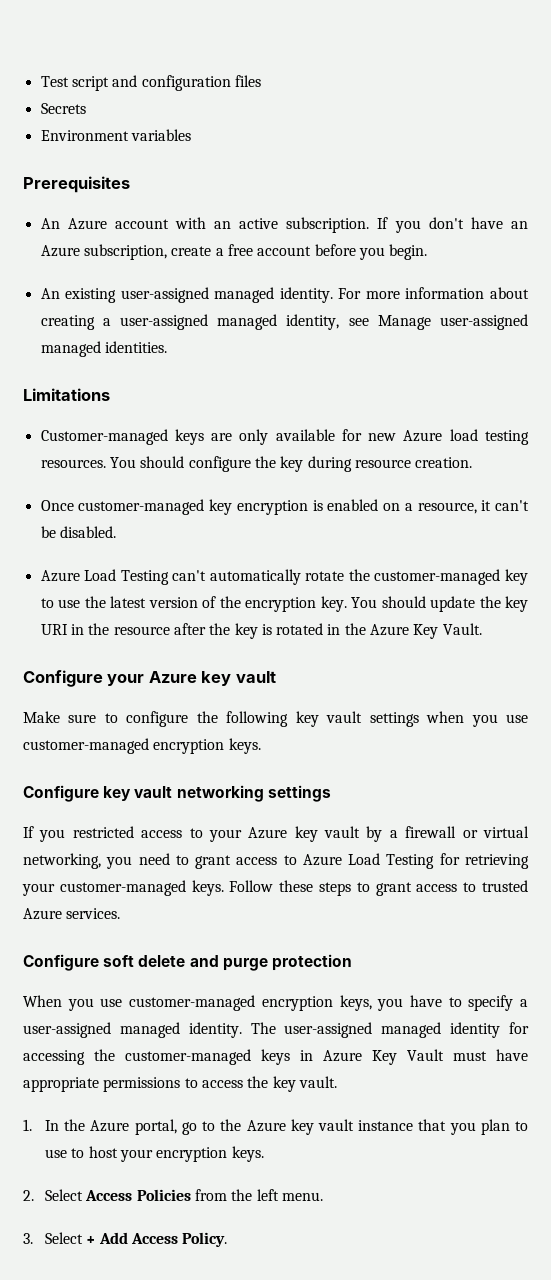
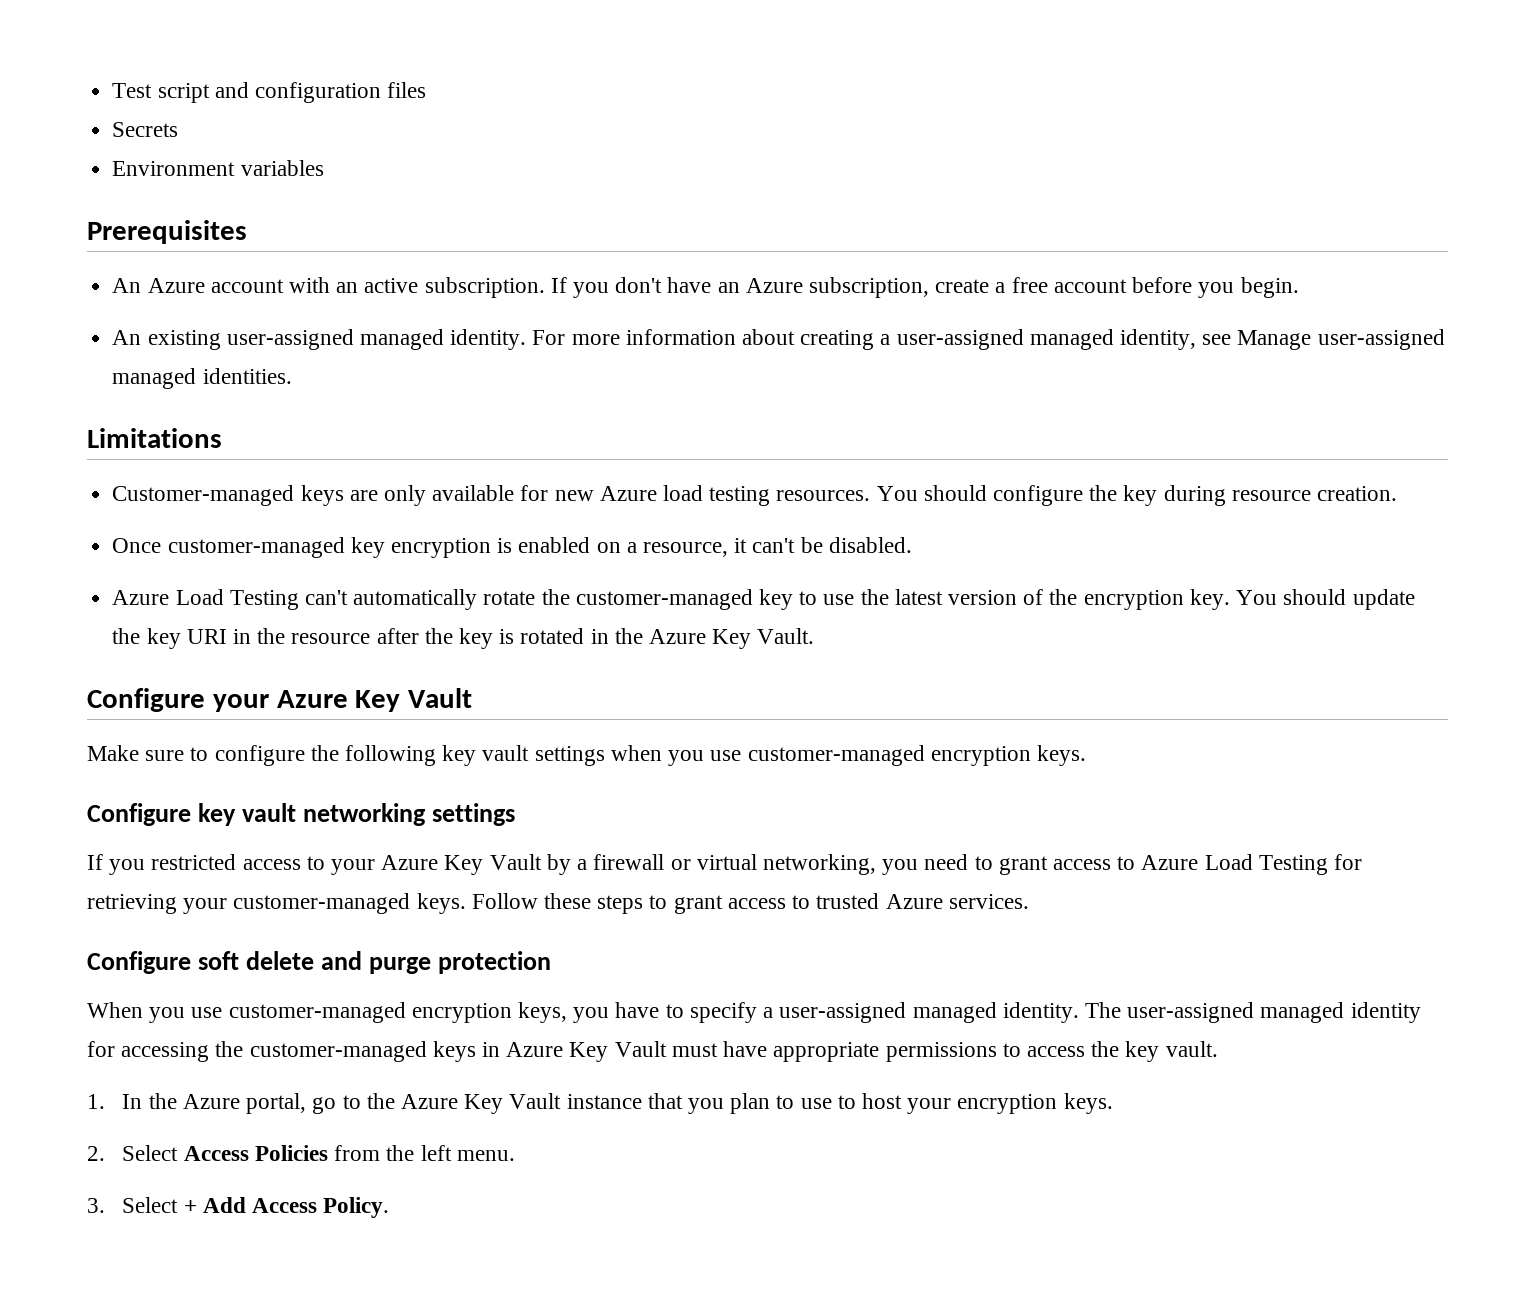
- Configure your Azure key vault
+ Configure your Azure Key Vault
- If you restricted access to your Azure key vault by a firewall or virtual networking, you need to grant access to Azure Load Testing for retrieving your customer-managed keys.
+ If you restricted access to your Azure Key Vault by a firewall or virtual networking, you need to grant access to Azure Load Testing for retrieving your customer-managed keys.
- 1. In the Azure portal, go to the Azure key vault instance that you plan to use to host your encryption keys.
+ 1. In the Azure portal, go to the Azure Key Vault instance that you plan to use to host your encryption keys.

